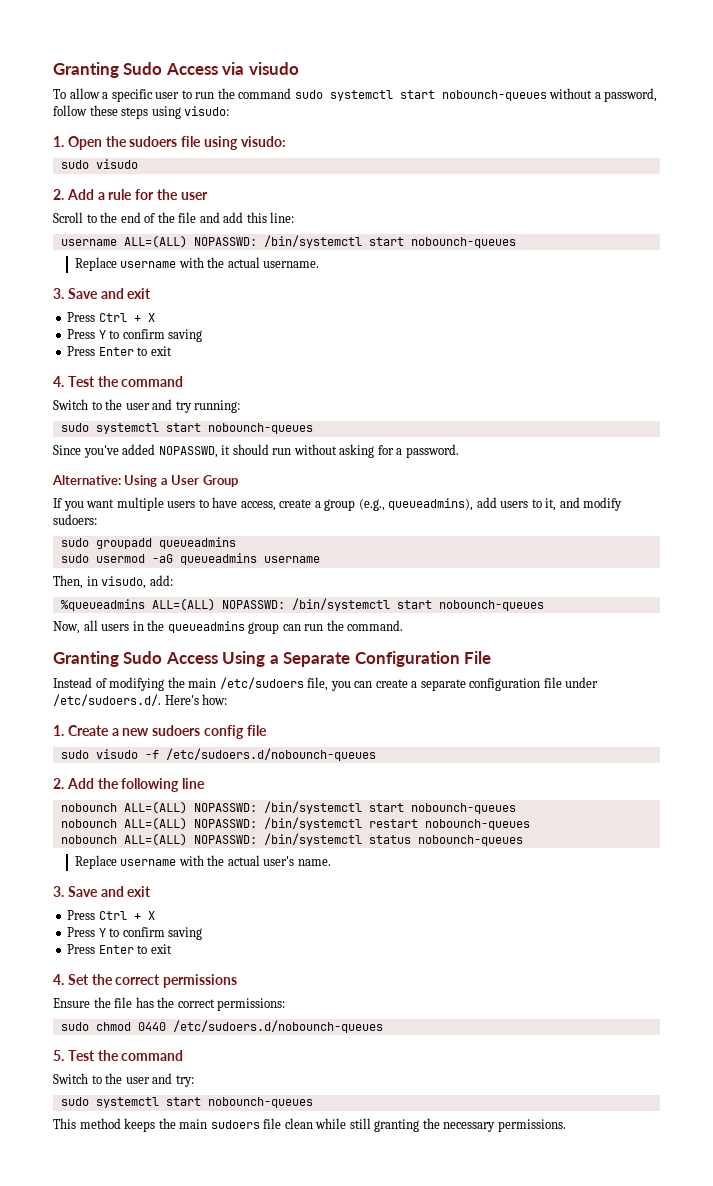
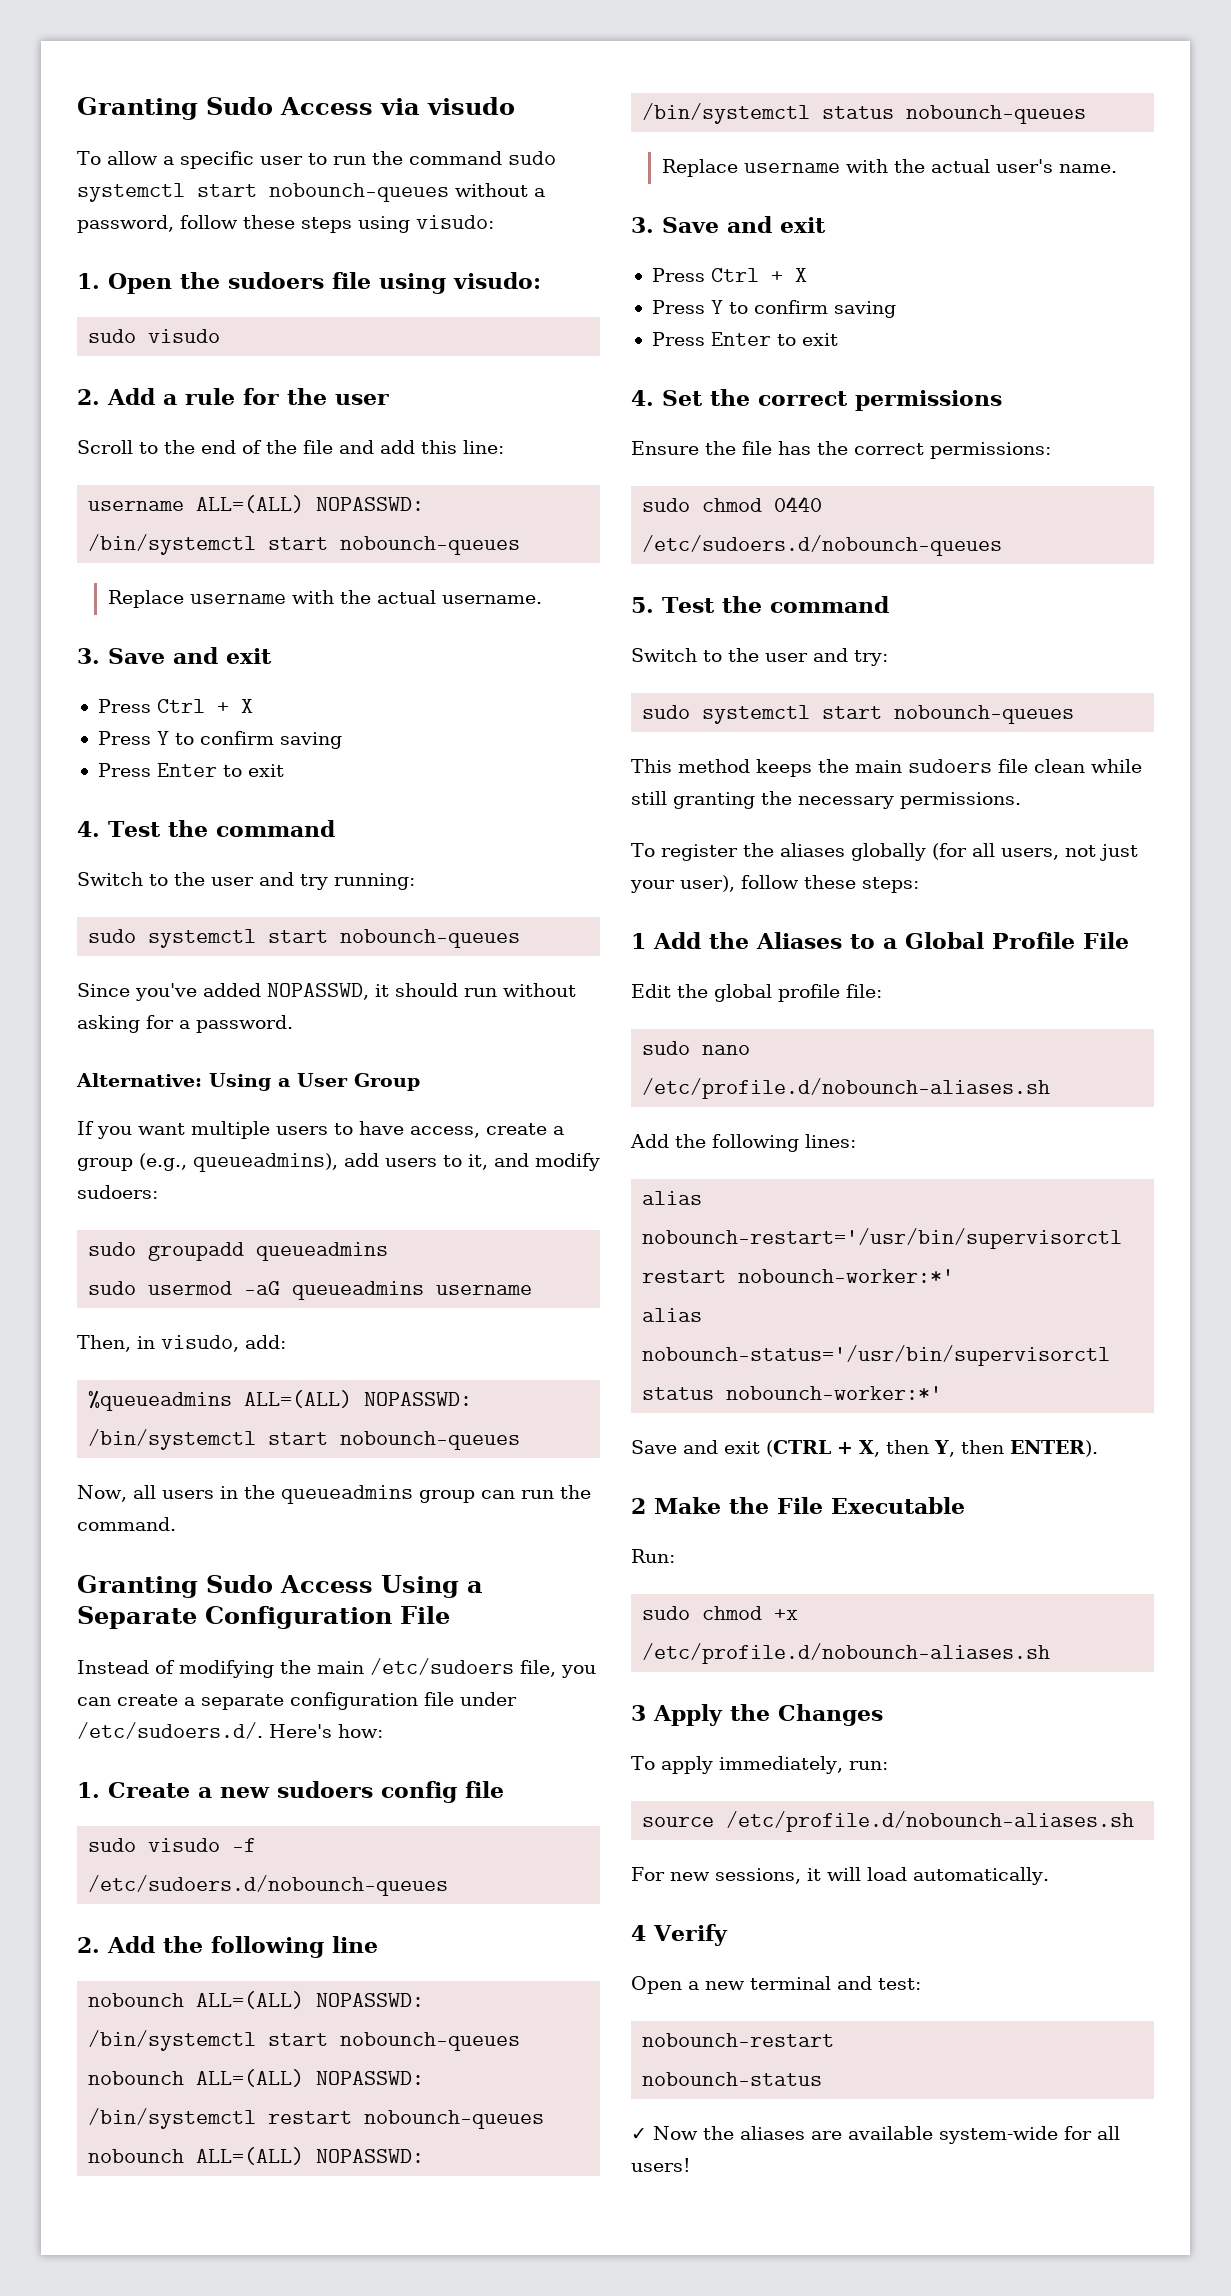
+ To register the aliases globally (for all users, not just your user), follow these steps:
+ 1 Add the Aliases to a Global Profile File
+ Edit the global profile file:
+ sudo nano /etc/profile.d/nobounch-aliases.sh
+ Add the following lines:
+ alias nobounch-restart='/usr/bin/supervisorctl restart nobounch-worker:*'
+ alias nobounch-status='/usr/bin/supervisorctl status nobounch-worker:*'
+ Save and exit (CTRL + X, then Y, then ENTER).
+ 2 Make the File Executable
+ Run:
+ sudo chmod +x /etc/profile.d/nobounch-aliases.sh
+ 3 Apply the Changes
+ To apply immediately, run:
+ source /etc/profile.d/nobounch-aliases.sh
+ For new sessions, it will load automatically.
+ 4 Verify
+ Open a new terminal and test:
+ nobounch-restart
+ nobounch-status
+ ✓ Now the aliases are available system-wide for all users!

